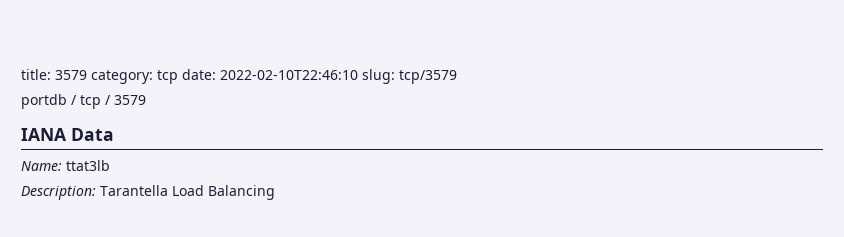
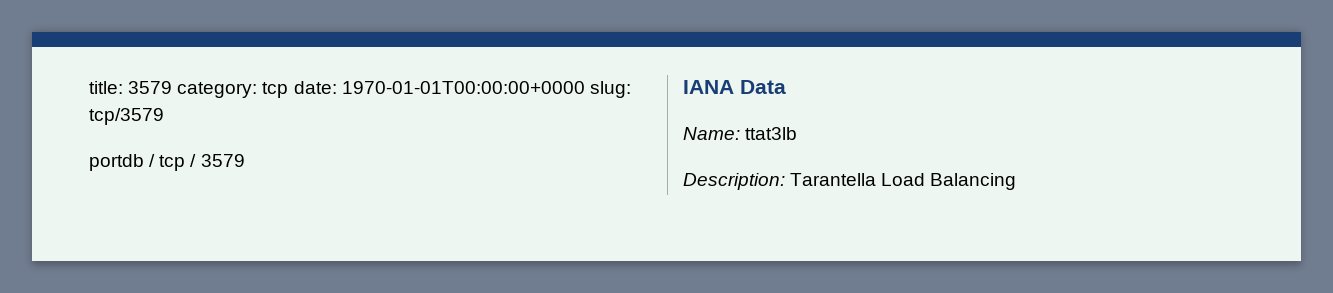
- title: 3579 category: tcp date: 2022-02-10T22:46:10 slug: tcp/3579
+ title: 3579 category: tcp date: 1970-01-01T00:00:00+0000 slug: tcp/3579

